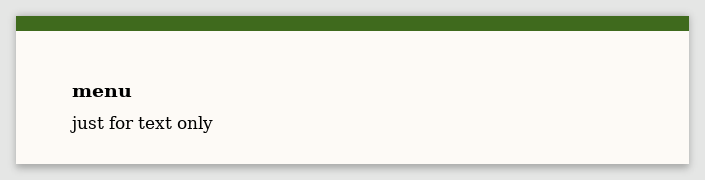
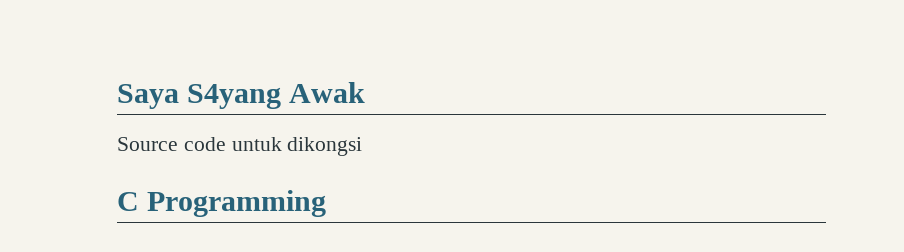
- menu
- just for text only
+ Saya S4yang Awak
+ Source code untuk dikongsi
+ C Programming

